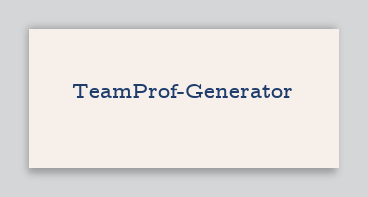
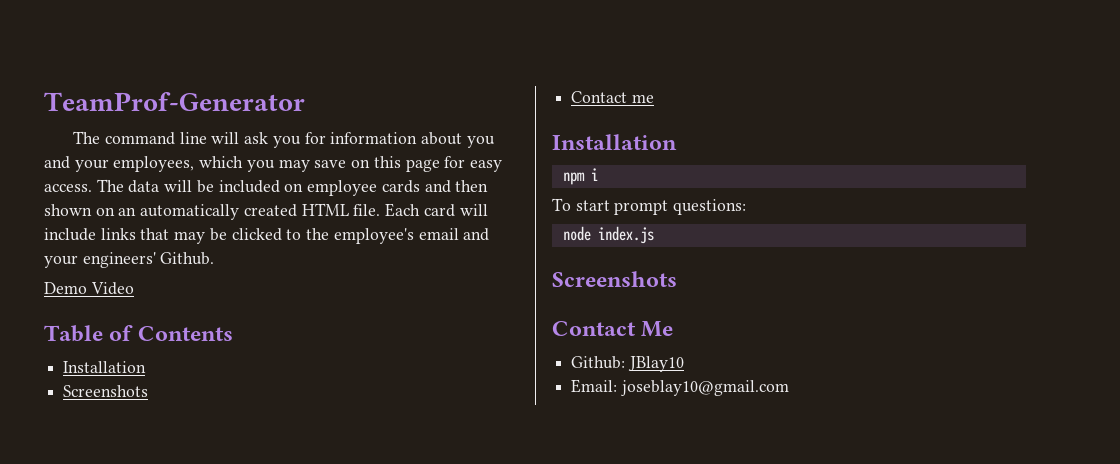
+ The command line will ask you for information about you and your employees, which you may save on this page for easy access. The data will be included on employee cards and then shown on an automatically created HTML file. Each card will include links that may be clicked to the employee's email and your engineers' Github.
+ Demo Video
+ Table of Contents
+ Installation
+ Screenshots
+ Contact me
+ Installation
+ npm i
+ To start prompt questions:
+ node index.js
+ Screenshots
+ Contact Me
+ Github: JBlay10
+ Email: joseblay10@gmail.com

